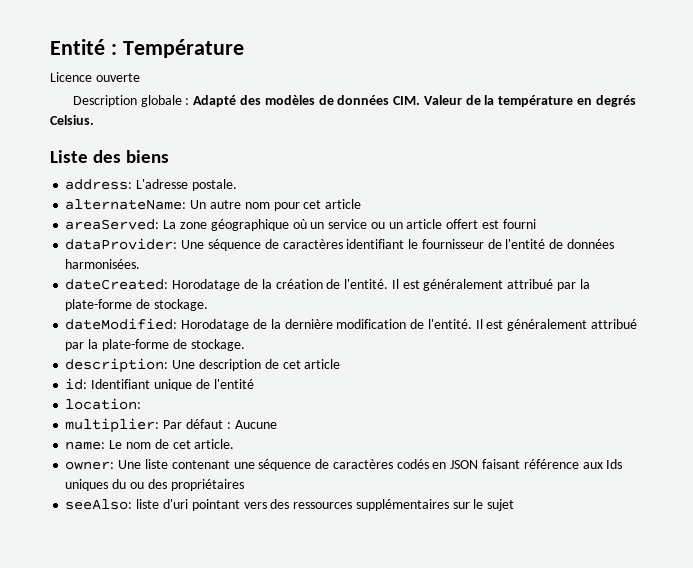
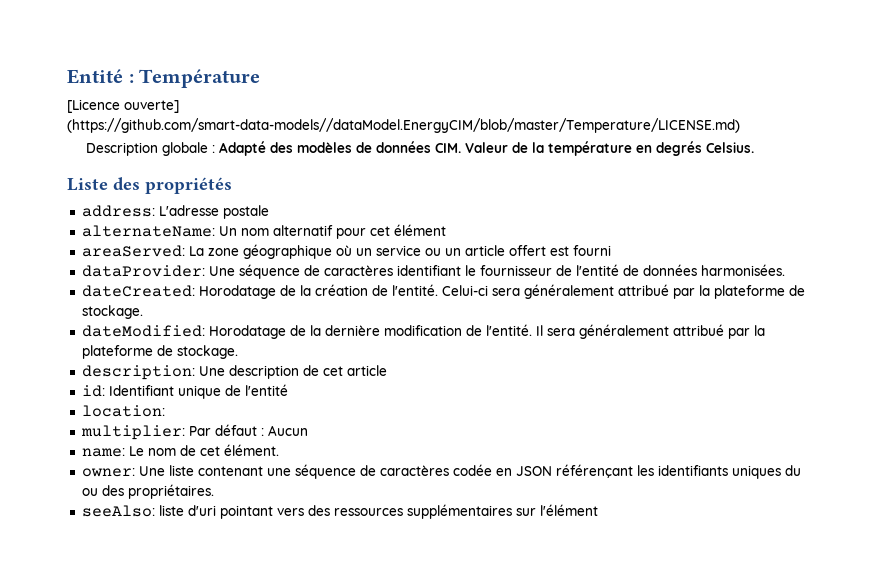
- Licence ouverte
+ [Licence ouverte] (https://github.com/smart-data-models//dataModel.EnergyCIM/blob/master/Temperature/LICENSE.md)
- Liste des biens
+ Liste des propriétés
- address: L'adresse postale.
+ address: L'adresse postale
- alternateName: Un autre nom pour cet article
+ alternateName: Un nom alternatif pour cet élément
- dateCreated: Horodatage de la création de l'entité. Il est généralement attribué par la plate-forme de stockage.
+ dateCreated: Horodatage de la création de l'entité. Celui-ci sera généralement attribué par la plateforme de stockage.
- dateModified: Horodatage de la dernière modification de l'entité. Il est généralement attribué par la plate-forme de stockage.
+ dateModified: Horodatage de la dernière modification de l'entité. Il sera généralement attribué par la plateforme de stockage.
- multiplier: Par défaut : Aucune
+ multiplier: Par défaut : Aucun
- name: Le nom de cet article.
+ name: Le nom de cet élément.
- owner: Une liste contenant une séquence de caractères codés en JSON faisant référence aux Ids uniques du ou des propriétaires
+ owner: Une liste contenant une séquence de caractères codée en JSON référençant les identifiants uniques du ou des propriétaires.
- seeAlso: liste d'uri pointant vers des ressources supplémentaires sur le sujet
+ seeAlso: liste d'uri pointant vers des ressources supplémentaires sur l'élément

